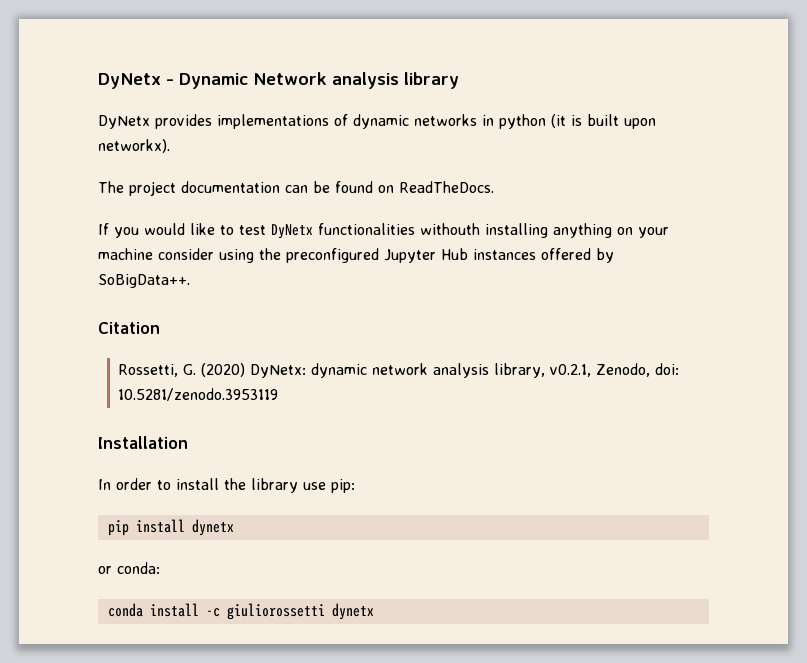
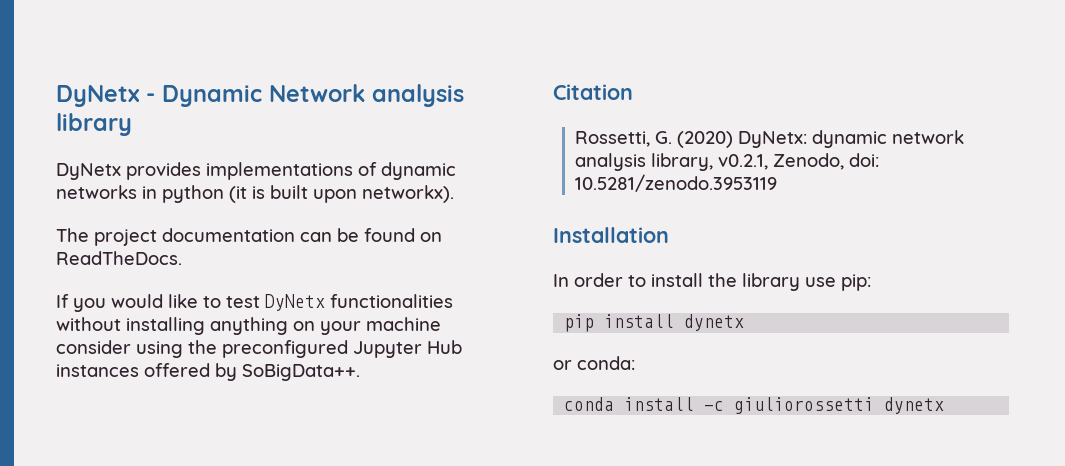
- If you would like to test DyNetx functionalities withouth installing anything on your machine consider using the preconfigured Jupyter Hub instances offered by SoBigData++.
+ If you would like to test DyNetx functionalities without installing anything on your machine consider using the preconfigured Jupyter Hub instances offered by SoBigData++.

